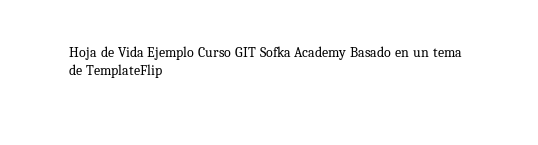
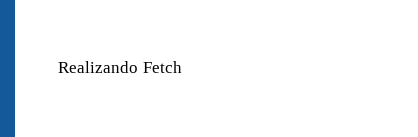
- Hoja de Vida Ejemplo Curso GIT Sofka Academy Basado en un tema de TemplateFlip
+ Realizando Fetch

